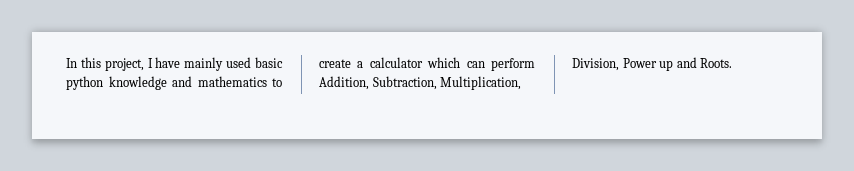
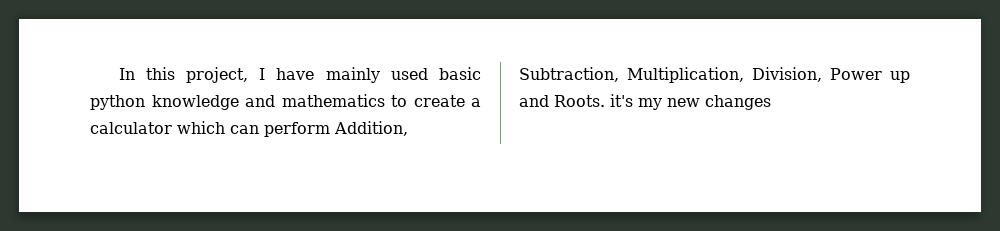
- In this project, I have mainly used basic python knowledge and mathematics to create a calculator which can perform Addition, Subtraction, Multiplication, Division, Power up and Roots.
+ In this project, I have mainly used basic python knowledge and mathematics to create a calculator which can perform Addition, Subtraction, Multiplication, Division, Power up and Roots. it's my new changes

